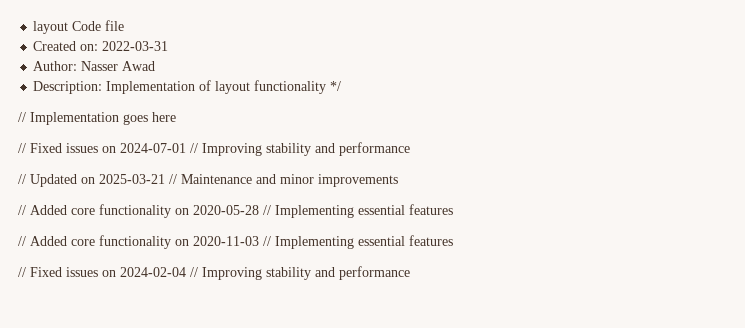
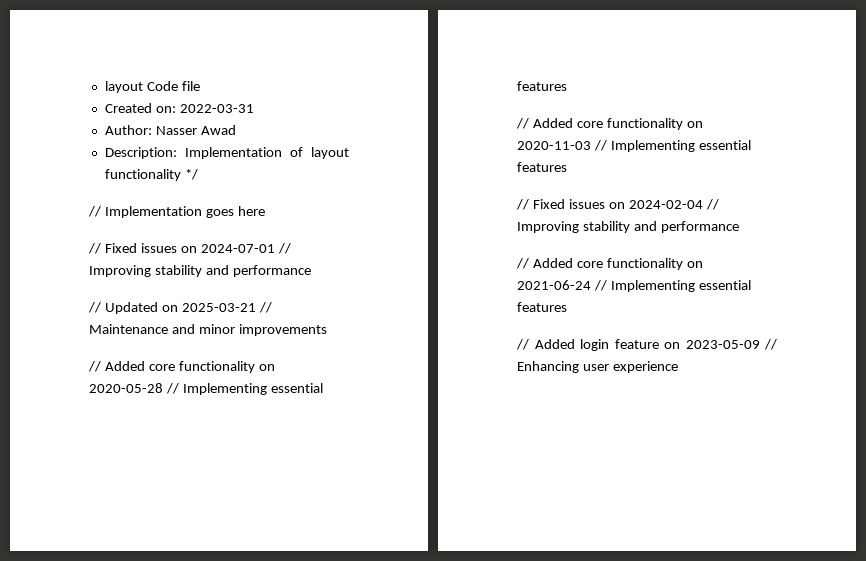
+ // Added core functionality on 2021-06-24 // Implementing essential features
+ // Added login feature on 2023-05-09 // Enhancing user experience

